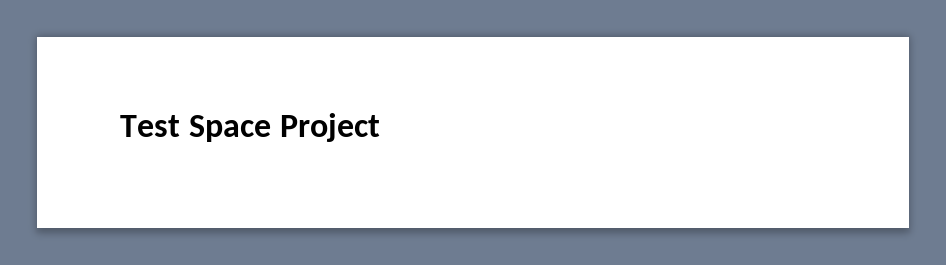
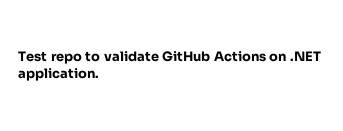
- Test Space Project
+ Test repo to validate GitHub Actions on .NET application.

